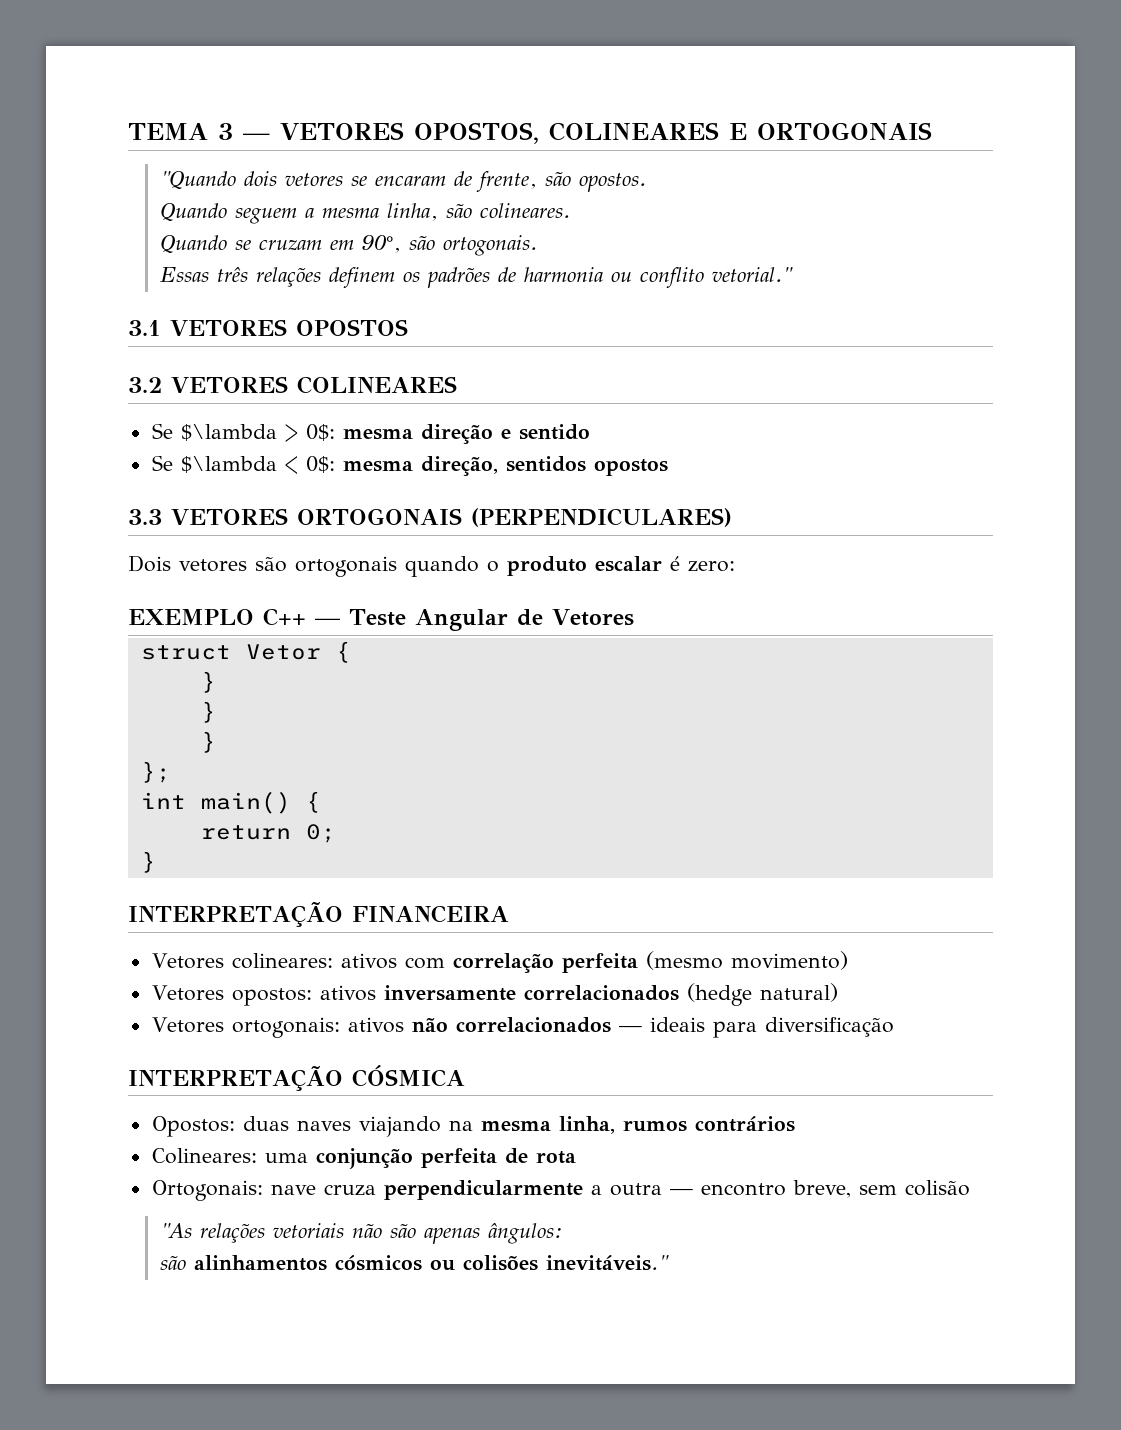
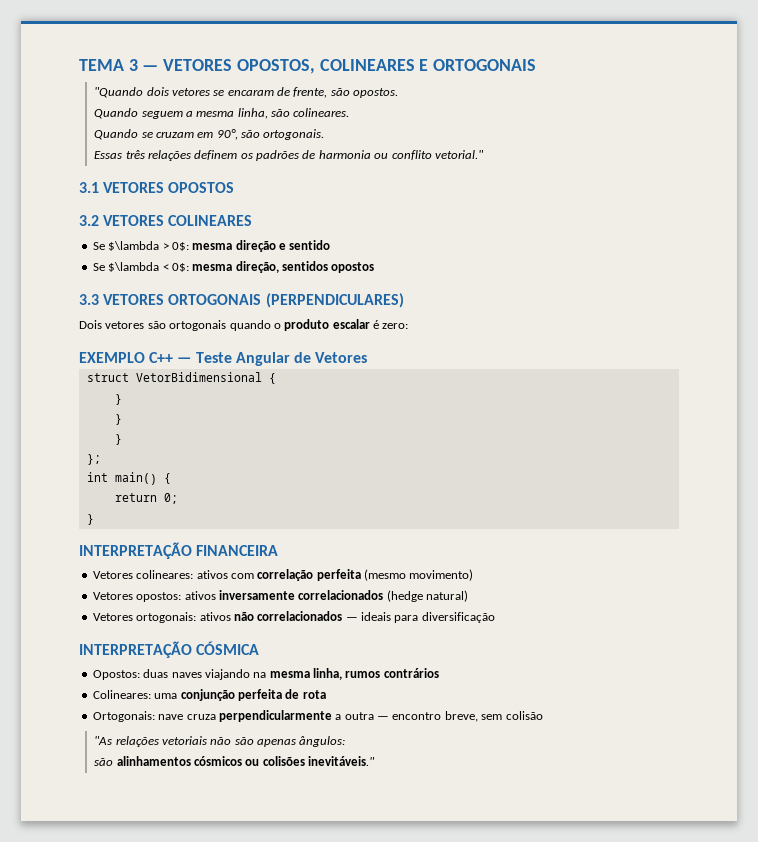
- struct Vetor {
+ struct VetorBidimensional {

